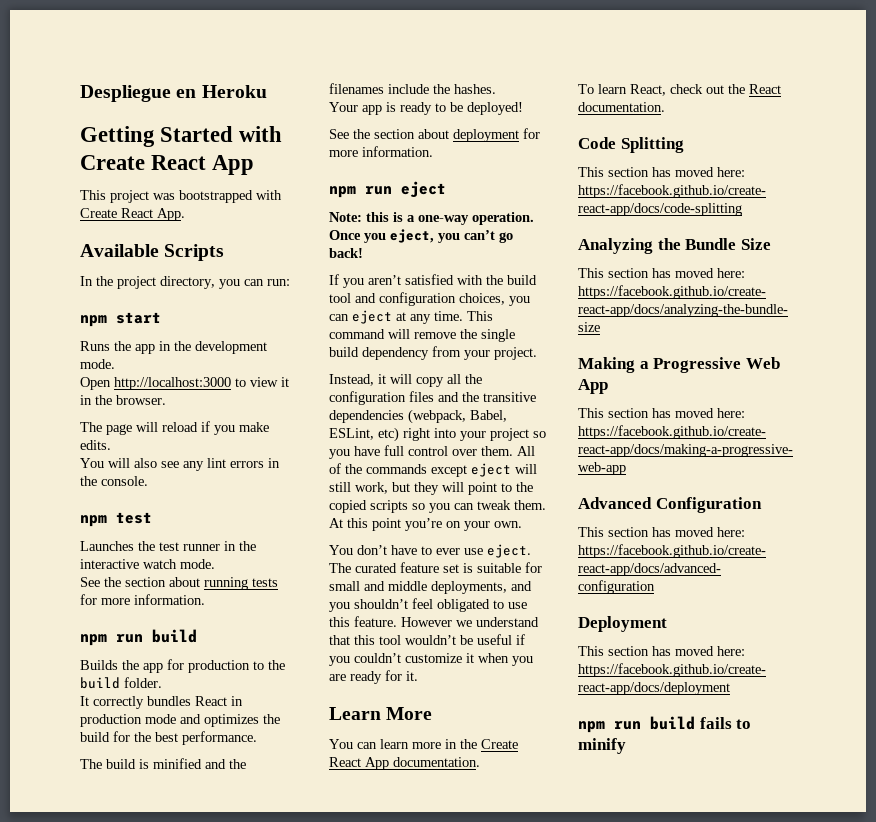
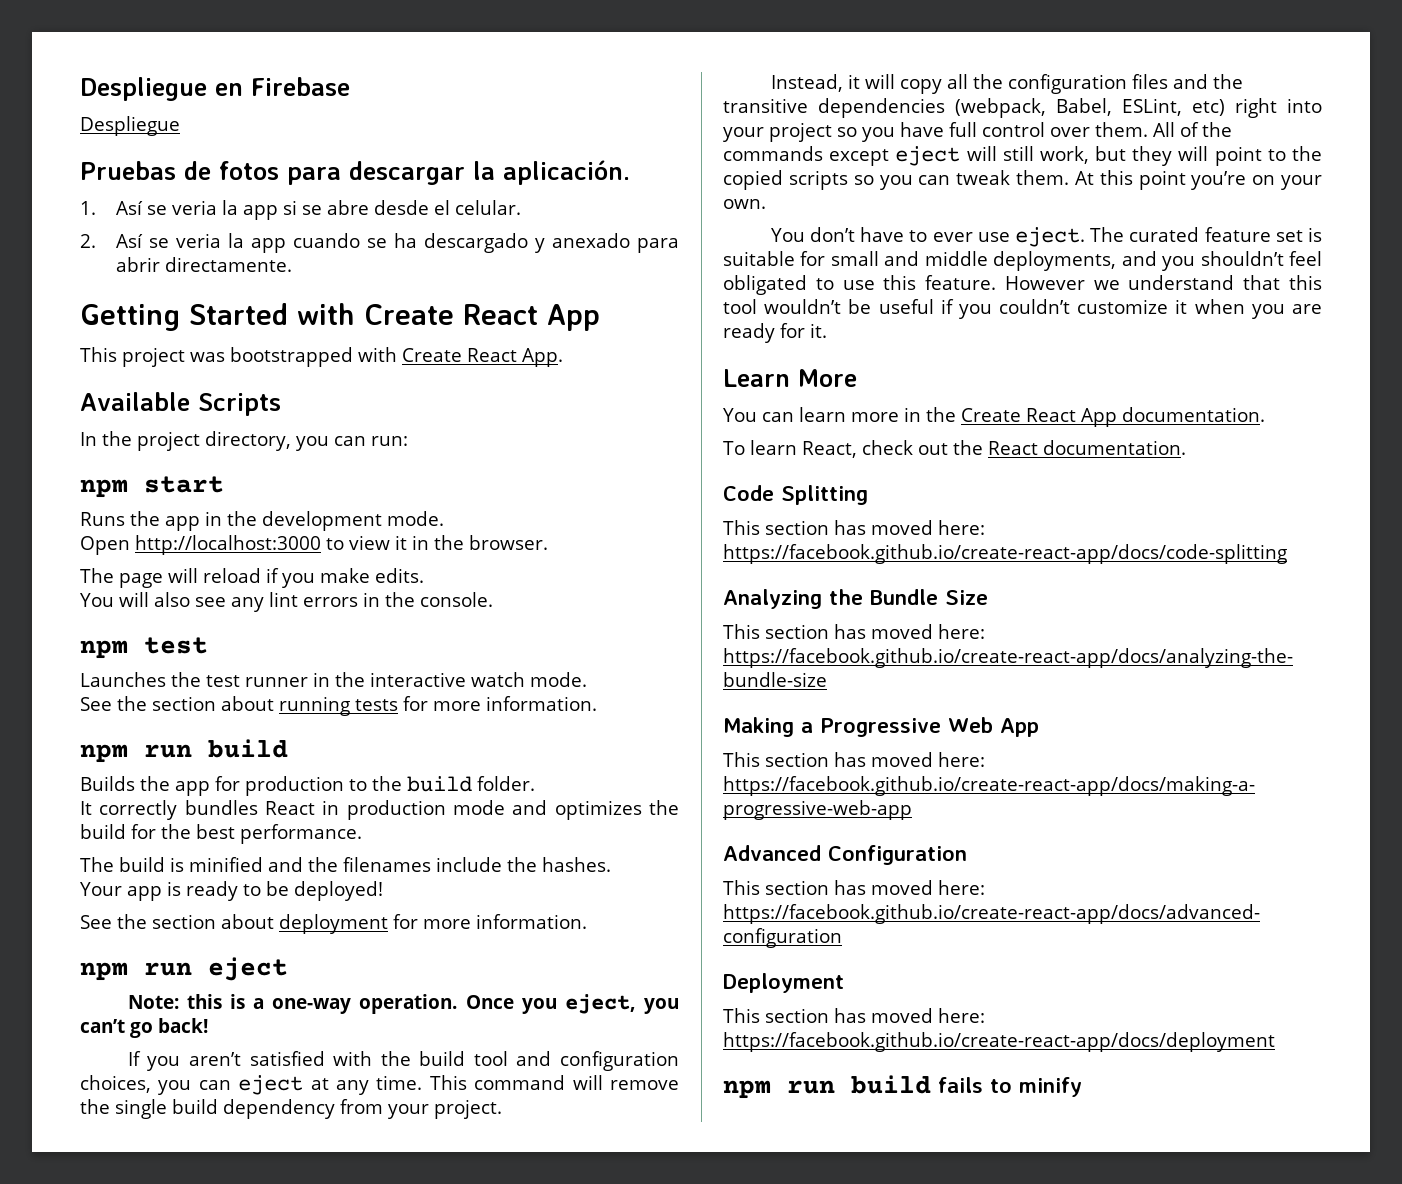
- Despliegue en Heroku
+ Despliegue en Firebase
+ Despliegue
+ Pruebas de fotos para descargar la aplicación.
+ 1. Así se veria la app si se abre desde el celular.
+ 2. Así se veria la app cuando se ha descargado y anexado para abrir directamente.

